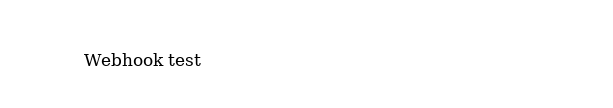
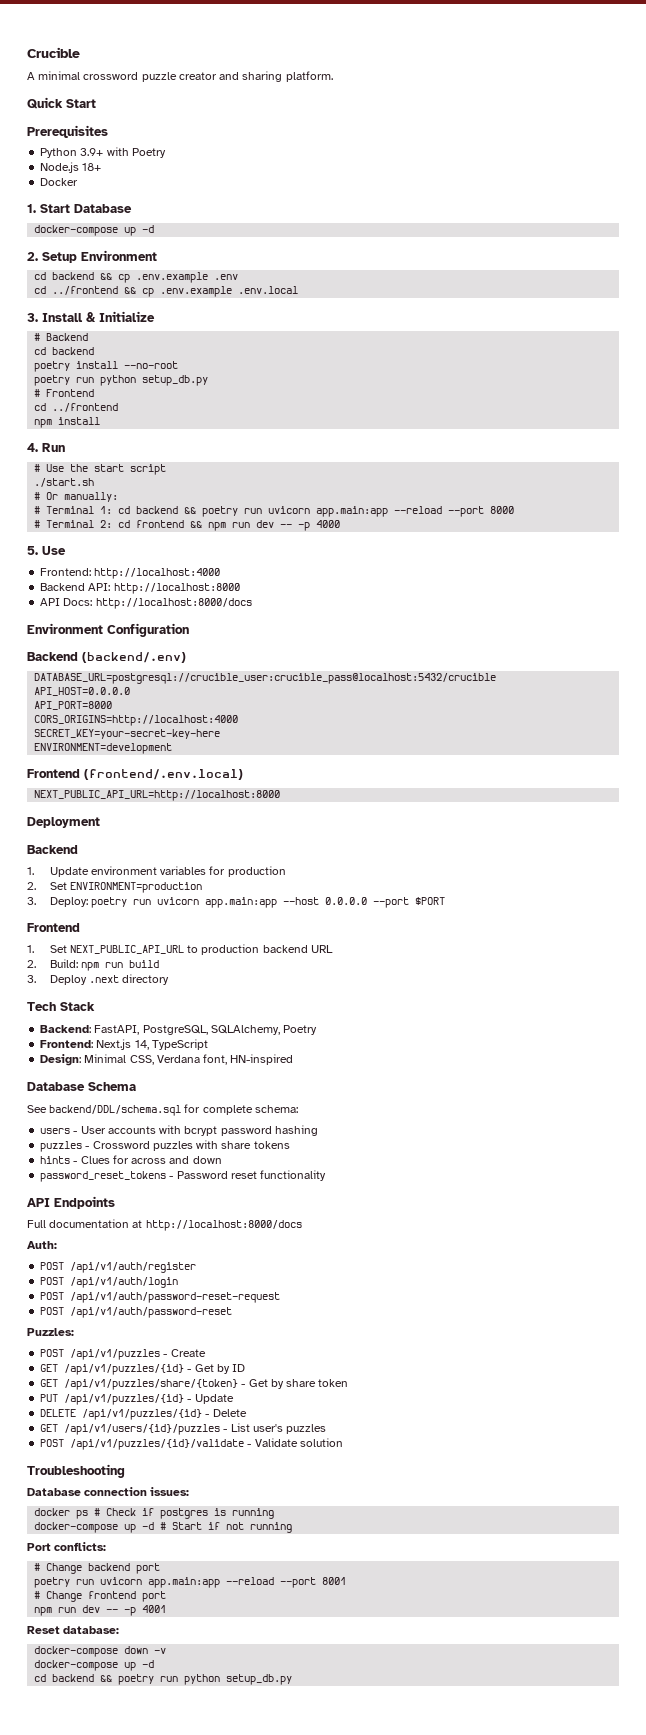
- Webhook test
+ Crucible
+ A minimal crossword puzzle creator and sharing platform.
+ Quick Start
+ Prerequisites
+ Python 3.9+ with Poetry
+ Node.js 18+
+ Docker
+ 1. Start Database
+ docker-compose up -d
+ 2. Setup Environment
+ cd backend && cp .env.example .env
+ cd ../frontend && cp .env.example .env.local
+ 3. Install & Initialize
+ # Backend
+ cd backend
+ poetry install --no-root
+ poetry run python setup_db.py
+ # Frontend
+ cd ../frontend
+ npm install
+ 4. Run
+ # Use the start script
+ ./start.sh
+ # Or manually:
+ # Terminal 1: cd backend && poetry run uvicorn app.main:app --reload --port 8000
+ # Terminal 2: cd frontend && npm run dev -- -p 4000
+ 5. Use
+ Frontend: http://localhost:4000
+ Backend API: http://localhost:8000
+ API Docs: http://localhost:8000/docs
+ Environment Configuration
+ Backend (backend/.env)
+ DATABASE_URL=postgresql://crucible_user:crucible_pass@localhost:5432/crucible
+ API_HOST=0.0.0.0
+ API_PORT=8000
+ CORS_ORIGINS=http://localhost:4000
+ SECRET_KEY=your-secret-key-here
+ ENVIRONMENT=development
+ Frontend (frontend/.env.local)
+ NEXT_PUBLIC_API_URL=http://localhost:8000
+ Deployment
+ Backend
+ 1. Update environment variables for production
+ 2. Set ENVIRONMENT=production
+ 3. Deploy: poetry run uvicorn app.main:app --host 0.0.0.0 --port $PORT
+ Frontend
+ 1. Set NEXT_PUBLIC_API_URL to production backend URL
+ 2. Build: npm run build
+ 3. Deploy .next directory
+ Tech Stack
+ Backend: FastAPI, PostgreSQL, SQLAlchemy, Poetry
+ Frontend: Next.js 14, TypeScript
+ Design: Minimal CSS, Verdana font, HN-inspired
+ Database Schema
+ See backend/DDL/schema.sql for complete schema:
+ users - User accounts with bcrypt password hashing
+ puzzles - Crossword puzzles with share tokens
+ hints - Clues for across and down
+ password_reset_tokens - Password reset functionality
+ API Endpoints
+ Full documentation at http://localhost:8000/docs
+ Auth:
+ POST /api/v1/auth/register
+ POST /api/v1/auth/login
+ POST /api/v1/auth/password-reset-request
+ POST /api/v1/auth/password-reset
+ Puzzles:
+ POST /api/v1/puzzles - Create
+ GET /api/v1/puzzles/{id} - Get by ID
+ GET /api/v1/puzzles/share/{token} - Get by share token
+ PUT /api/v1/puzzles/{id} - Update
+ DELETE /api/v1/puzzles/{id} - Delete
+ GET /api/v1/users/{id}/puzzles - List user's puzzles
+ POST /api/v1/puzzles/{id}/validate - Validate solution
+ Troubleshooting
+ Database connection issues:
+ docker ps # Check if postgres is running
+ docker-compose up -d # Start if not running
+ Port conflicts:
+ # Change backend port
+ poetry run uvicorn app.main:app --reload --port 8001
+ # Change frontend port
+ npm run dev -- -p 4001
+ Reset database:
+ docker-compose down -v
+ docker-compose up -d
+ cd backend && poetry run python setup_db.py

